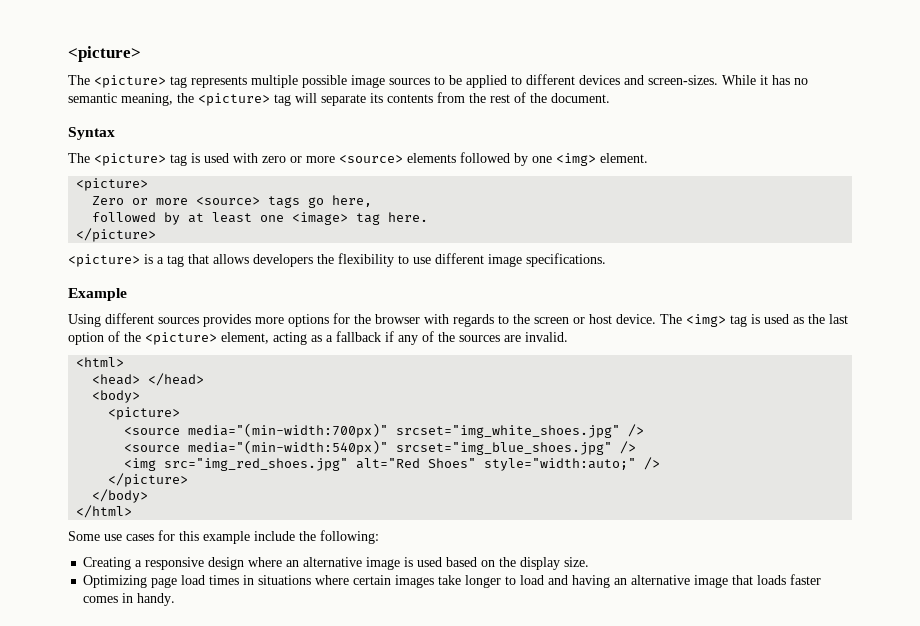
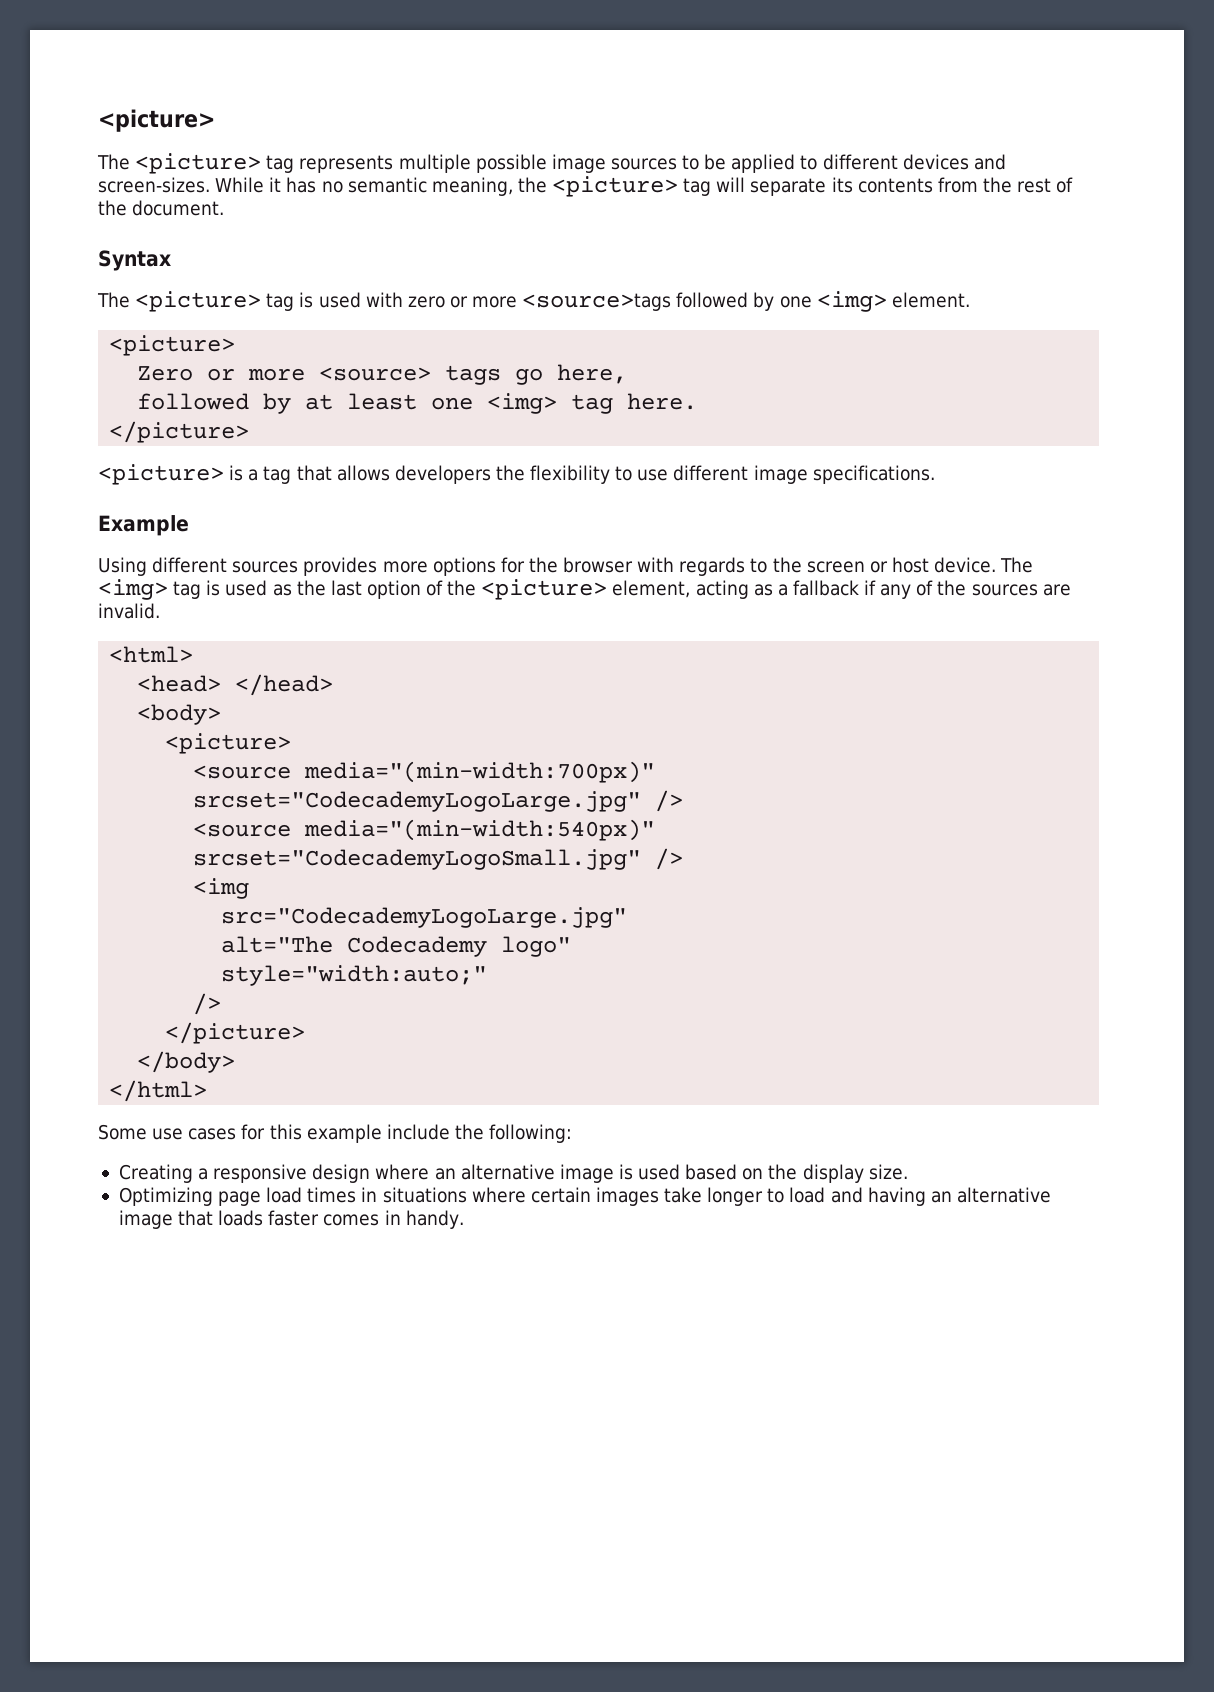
- The <picture> tag is used with zero or more <source> elements followed by one <img> element.
+ The <picture> tag is used with zero or more <source>tags followed by one <img> element.
- followed by at least one <image> tag here.
+ followed by at least one <img> tag here.
- <source media="(min-width:700px)" srcset="img_white_shoes.jpg" />
+ <source media="(min-width:700px)" srcset="CodecademyLogoLarge.jpg" />
- <source media="(min-width:540px)" srcset="img_blue_shoes.jpg" />
+ <source media="(min-width:540px)" srcset="CodecademyLogoSmall.jpg" />
- <img src="img_red_shoes.jpg" alt="Red Shoes" style="width:auto;" />
+ <img
+ src="CodecademyLogoLarge.jpg"
+ alt="The Codecademy logo"
+ style="width:auto;"
+ />

